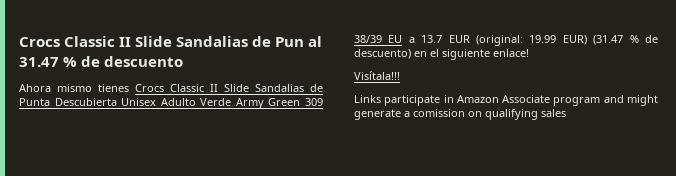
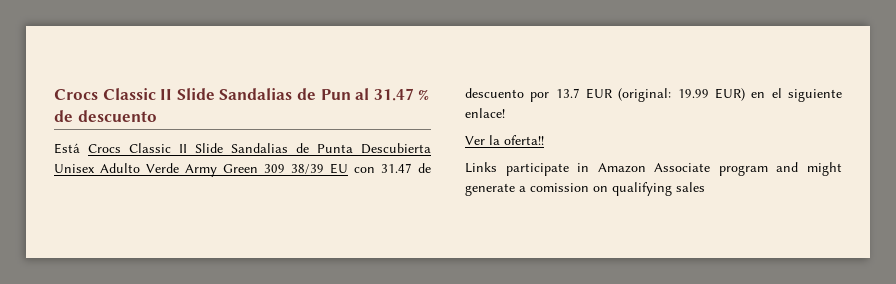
- Ahora mismo tienes Crocs Classic II Slide Sandalias de Punta Descubierta Unisex Adulto Verde Army Green 309 38/39 EU a 13.7 EUR (original: 19.99 EUR) (31.47 % de descuento) en el siguiente enlace!
+ Está Crocs Classic II Slide Sandalias de Punta Descubierta Unisex Adulto Verde Army Green 309 38/39 EU con 31.47 de descuento por 13.7 EUR (original: 19.99 EUR) en el siguiente enlace!
- Visítala!!!
+ Ver la oferta!!

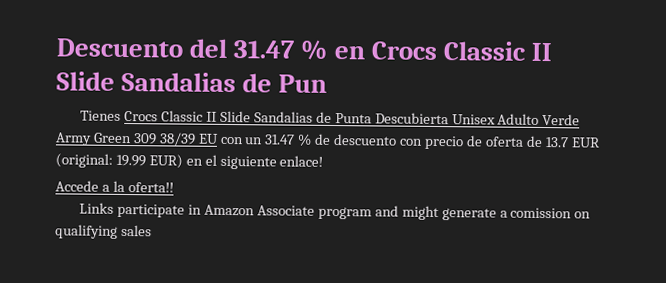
- Crocs Classic II Slide Sandalias de Pun al 31.47 % de descuento
- Está Crocs Classic II Slide Sandalias de Punta Descubierta Unisex Adulto Verde Army Green 309 38/39 EU con 31.47 de descuento por 13.7 EUR (original: 19.99 EUR) en el siguiente enlace!
+ Descuento del 31.47 % en Crocs Classic II Slide Sandalias de Pun
+ Tienes Crocs Classic II Slide Sandalias de Punta Descubierta Unisex Adulto Verde Army Green 309 38/39 EU con un 31.47 % de descuento con precio de oferta de 13.7 EUR (original: 19.99 EUR) en el siguiente enlace!
- Ver la oferta!!
+ Accede a la oferta!!

